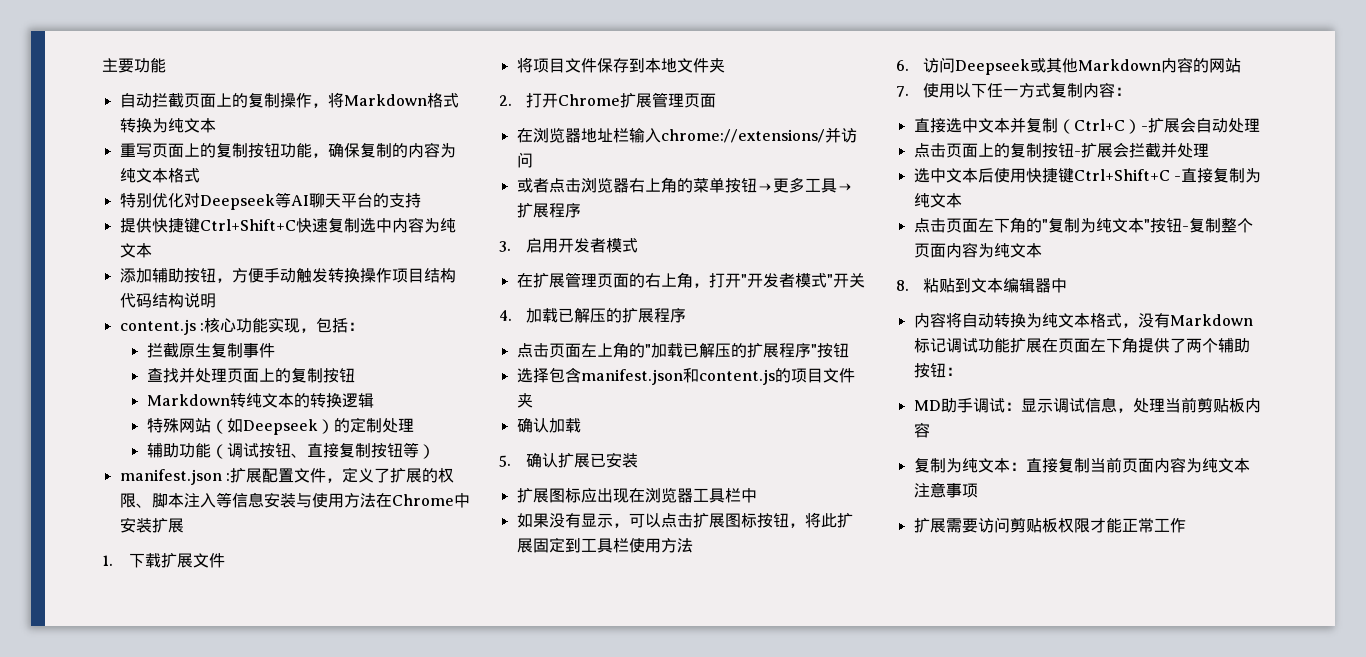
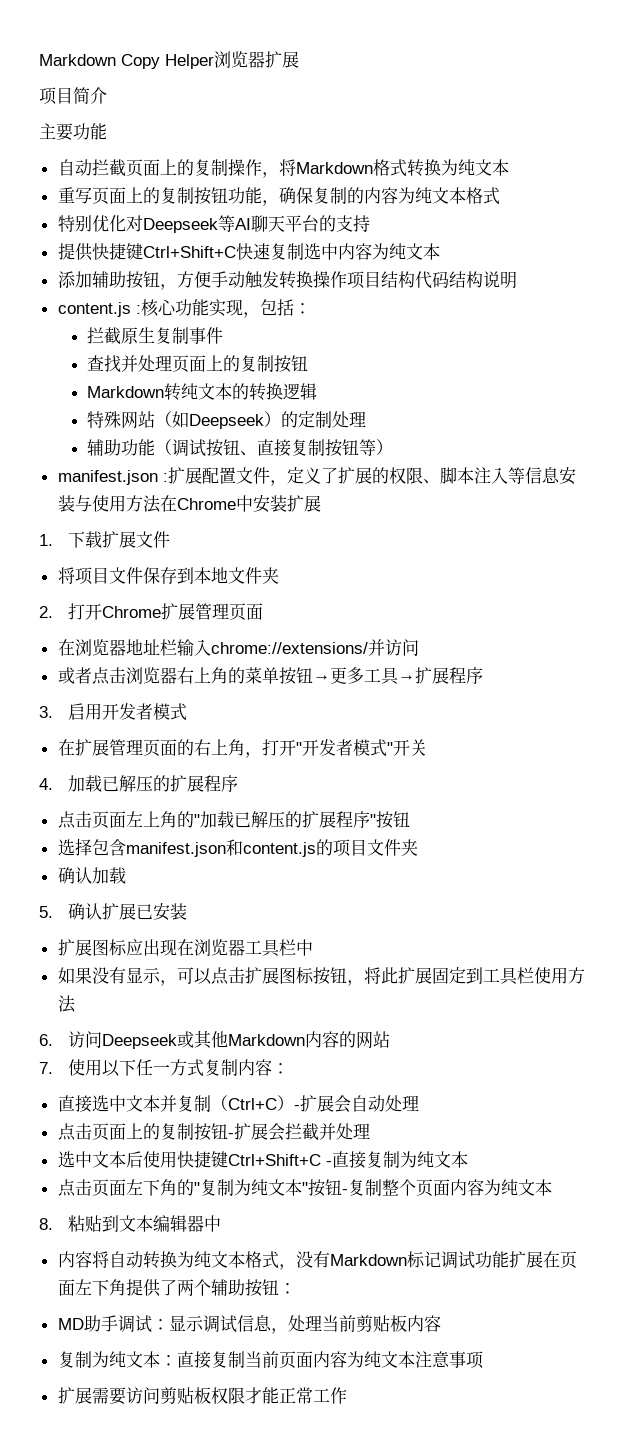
+ Markdown Copy Helper浏览器扩展
+ 项目简介

